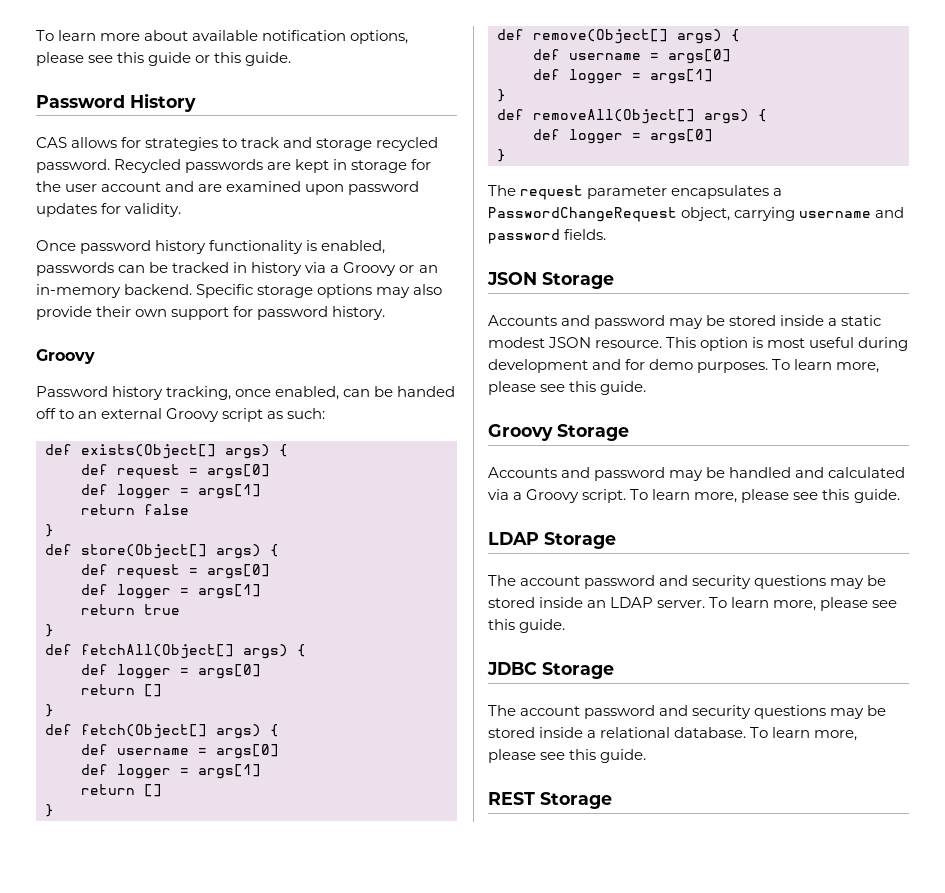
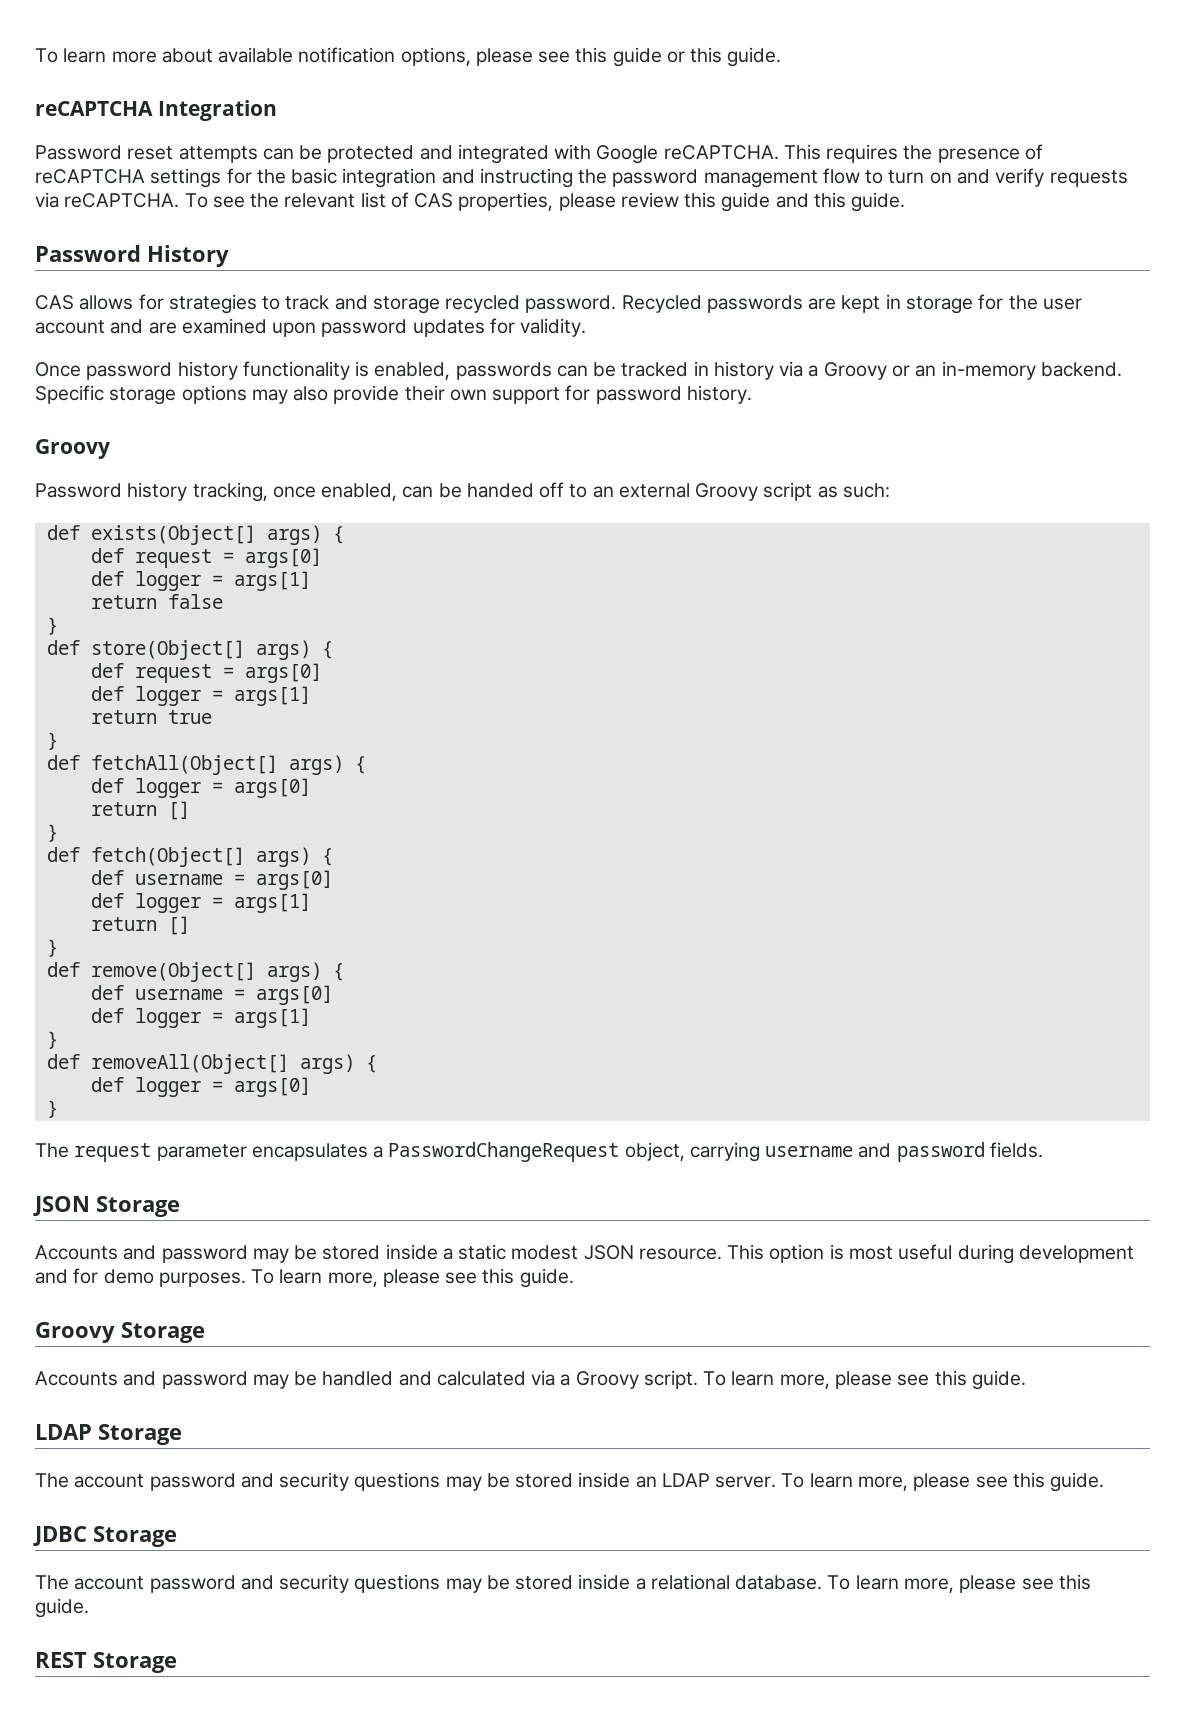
+ reCAPTCHA Integration
+ Password reset attempts can be protected and integrated with Google reCAPTCHA. This requires the presence of reCAPTCHA settings for the basic integration and instructing the password management flow to turn on and verify requests via reCAPTCHA. To see the relevant list of CAS properties, please review this guide and this guide.

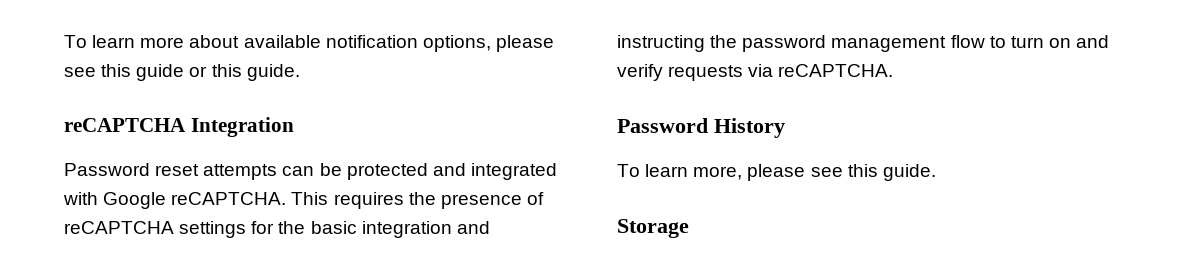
- This requires the presence of reCAPTCHA settings for the basic integration and instructing the password management flow to turn on and verify requests via reCAPTCHA. To see the relevant list of CAS properties, please review this guide and this guide.
+ This requires the presence of reCAPTCHA settings for the basic integration and instructing the password management flow to turn on and verify requests via reCAPTCHA.
  Password History
- CAS allows for strategies to track and storage recycled password. Recycled passwords are kept in storage for the user account and are examined upon password updates for validity.
- Once password history functionality is enabled, passwords can be tracked in history via a Groovy or an in-memory backend. Specific storage options may also provide their own support for password history.
- Groovy
- Password history tracking, once enabled, can be handed off to an external Groovy script as such:
- def exists(Object[] args) {
- def request = args[0]
- def logger = args[1]
- return false
- }
- def store(Object[] args) {
- def request = args[0]
- def logger = args[1]
- return true
- }
- def fetchAll(Object[] args) {
- def logger = args[0]
- return []
- }
- def fetch(Object[] args) {
- def username = args[0]
- def logger = args[1]
- return []
- }
- def remove(Object[] args) {
- def username = args[0]
- def logger = args[1]
- }
- def removeAll(Object[] args) {
- def logger = args[0]
- }
- The request parameter encapsulates a PasswordChangeRequest object, carrying username and password fields.
- JSON Storage
- Accounts and password may be stored inside a static modest JSON resource. This option is most useful during development and for demo purposes. To learn more, please see this guide.
- Groovy Storage
- Accounts and password may be handled and calculated via a Groovy script. To learn more, please see this guide.
- LDAP Storage
- The account password and security questions may be stored inside an LDAP server. To learn more, please see this guide.
- JDBC Storage
- The account password and security questions may be stored inside a relational database. To learn more, please see this guide.
- REST Storage
+ To learn more, please see this guide.
+ Storage

